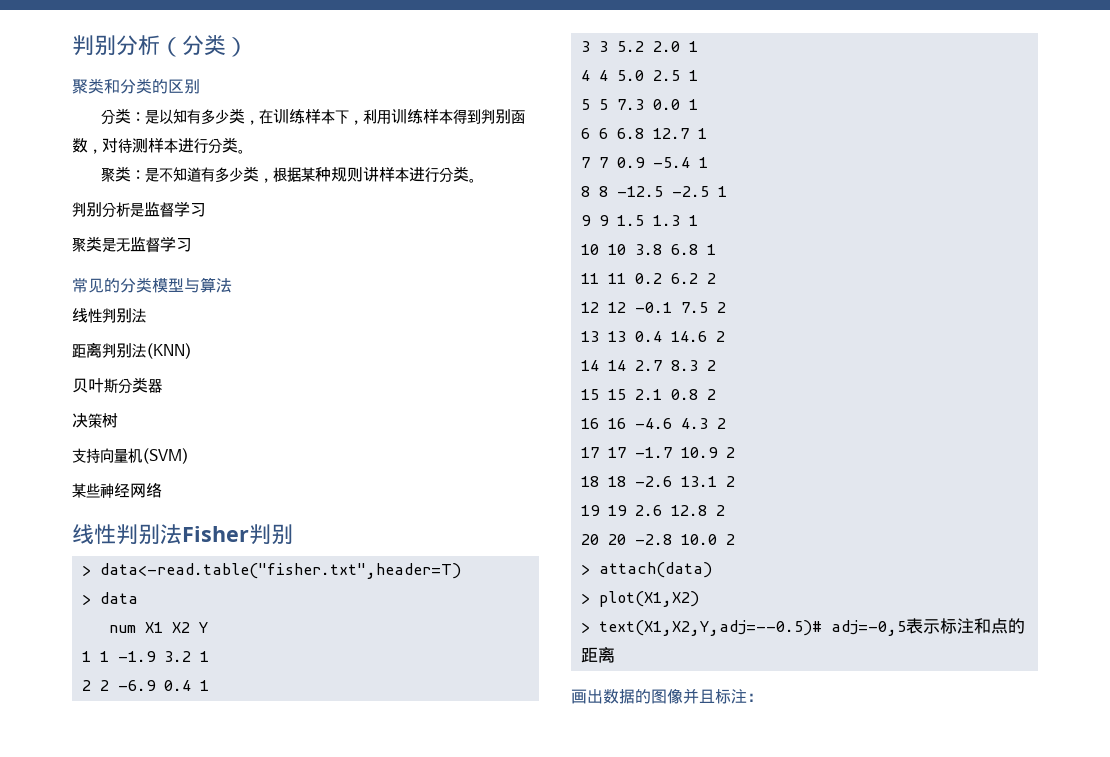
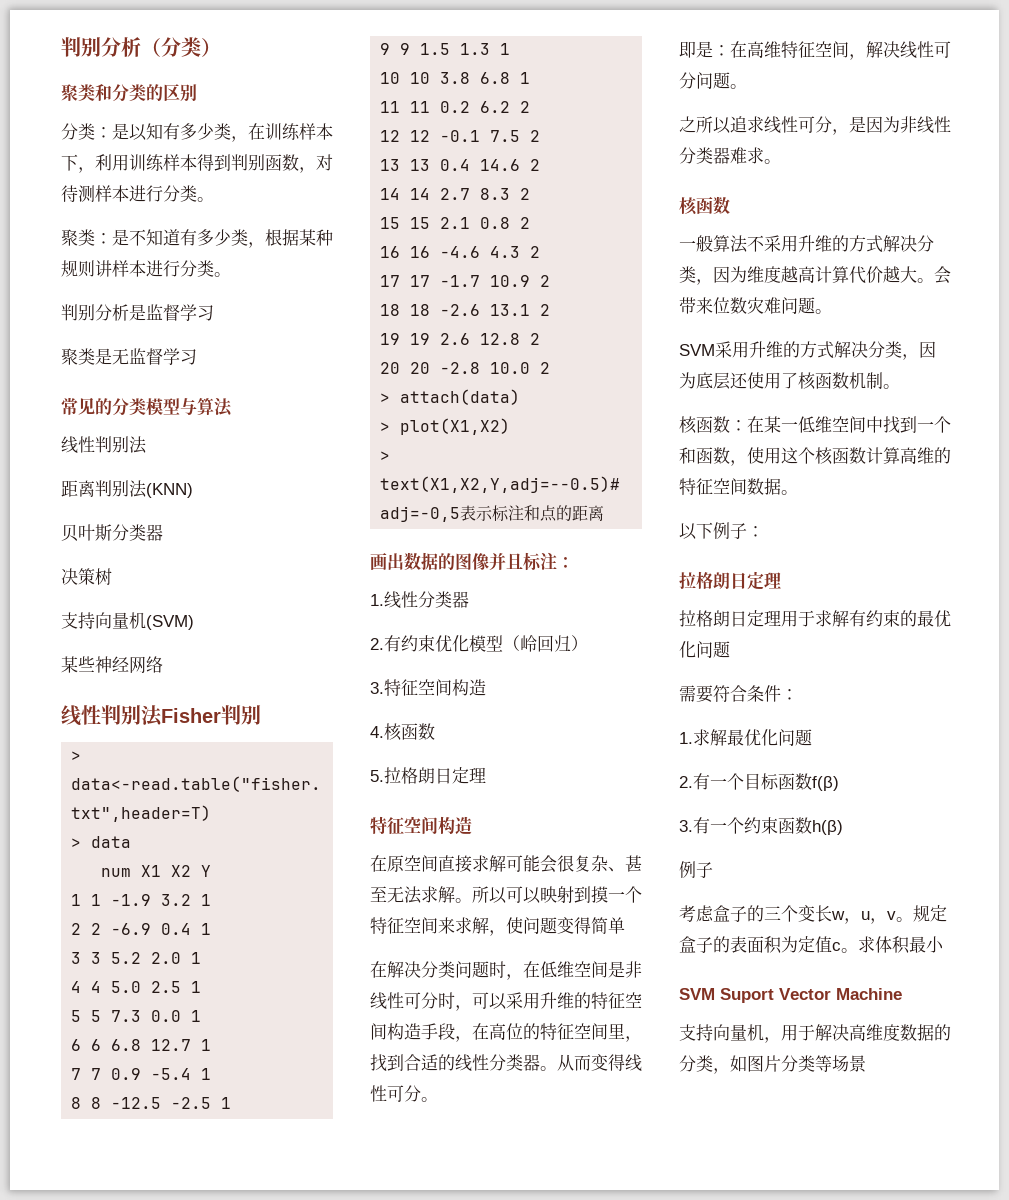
+ 1.线性分类器
+ 2.有约束优化模型（岭回归）
+ 3.特征空间构造
+ 4.核函数
+ 5.拉格朗日定理
+ 特征空间构造
+ 在原空间直接求解可能会很复杂、甚至无法求解。所以可以映射到摸一个特征空间来求解，使问题变得简单
+ 在解决分类问题时，在低维空间是非线性可分时，可以采用升维的特征空间构造手段，在高位的特征空间里，找到合适的线性分类器。从而变得线性可分。
+ 即是：在高维特征空间，解决线性可分问题。
+ 之所以追求线性可分，是因为非线性分类器难求。
+ 核函数
+ 一般算法不采用升维的方式解决分类，因为维度越高计算代价越大。会带来位数灾难问题。
+ SVM采用升维的方式解决分类，因为底层还使用了核函数机制。
+ 核函数：在某一低维空间中找到一个和函数，使用这个核函数计算高维的特征空间数据。
+ 以下例子：
+ 拉格朗日定理
+ 拉格朗日定理用于求解有约束的最优化问题
+ 需要符合条件：
+ 1.求解最优化问题
+ 2.有一个目标函数f(β)
+ 3.有一个约束函数h(β)
+ 例子
+ 考虑盒子的三个变长w，u，v。规定盒子的表面积为定值c。求体积最小
+ SVM Suport Vector Machine
+ 支持向量机，用于解决高维度数据的分类，如图片分类等场景

